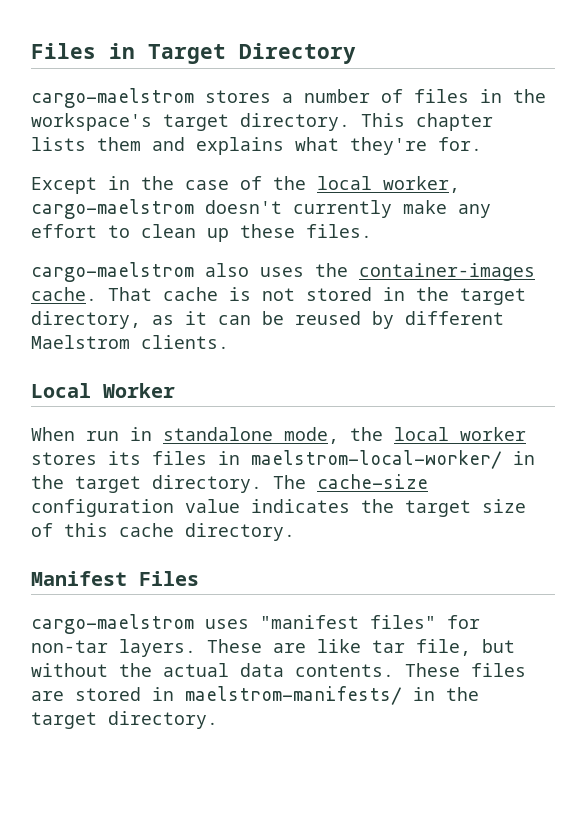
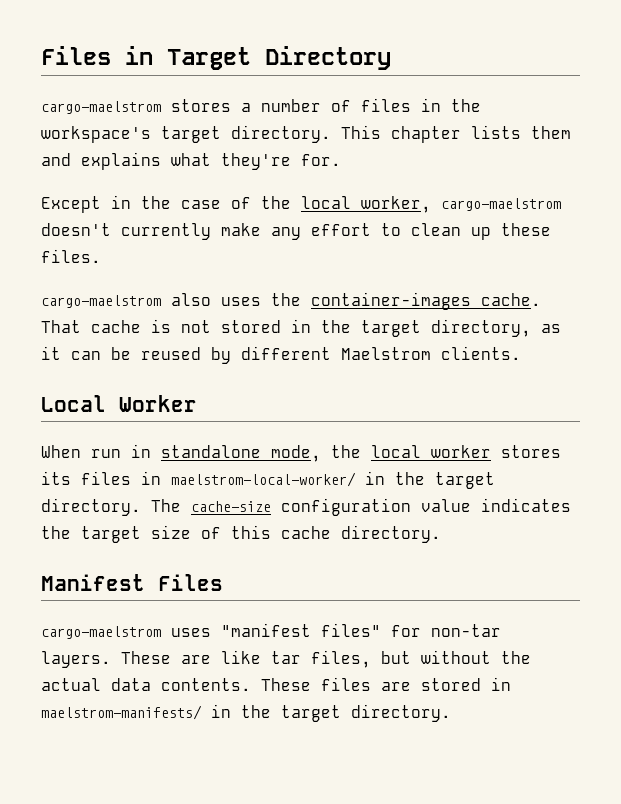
- These are like tar file, but without the actual data contents.
+ These are like tar files, but without the actual data contents.

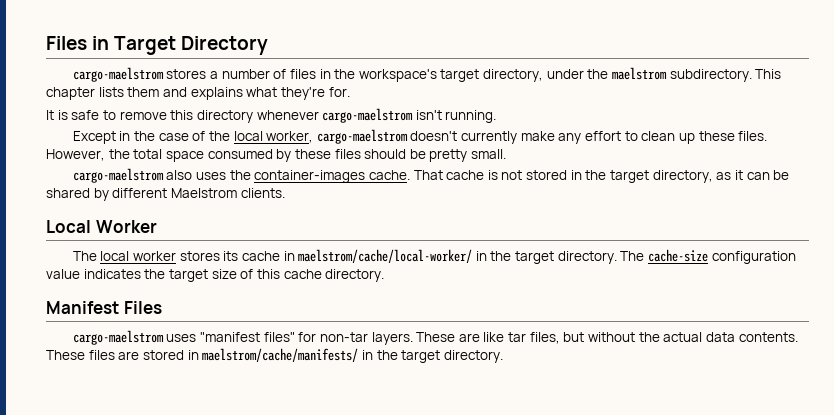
- cargo-maelstrom stores a number of files in the workspace's target directory.
+ cargo-maelstrom stores a number of files in the workspace's target directory, under the maelstrom subdirectory.
+ It is safe to remove this directory whenever cargo-maelstrom isn't running.
+ However, the total space consumed by these files should be pretty small.
- That cache is not stored in the target directory, as it can be reused by different Maelstrom clients.
+ That cache is not stored in the target directory, as it can be shared by different Maelstrom clients.
- When run in standalone mode, the local worker stores its files in maelstrom-local-worker/ in the target directory.
+ The local worker stores its cache in maelstrom/cache/local-worker/ in the target directory.
- These files are stored in maelstrom-manifests/ in the target directory.
+ These files are stored in maelstrom/cache/manifests/ in the target directory.

